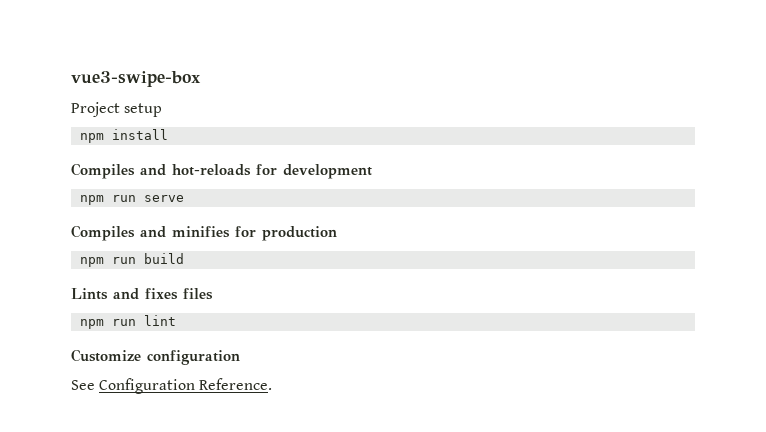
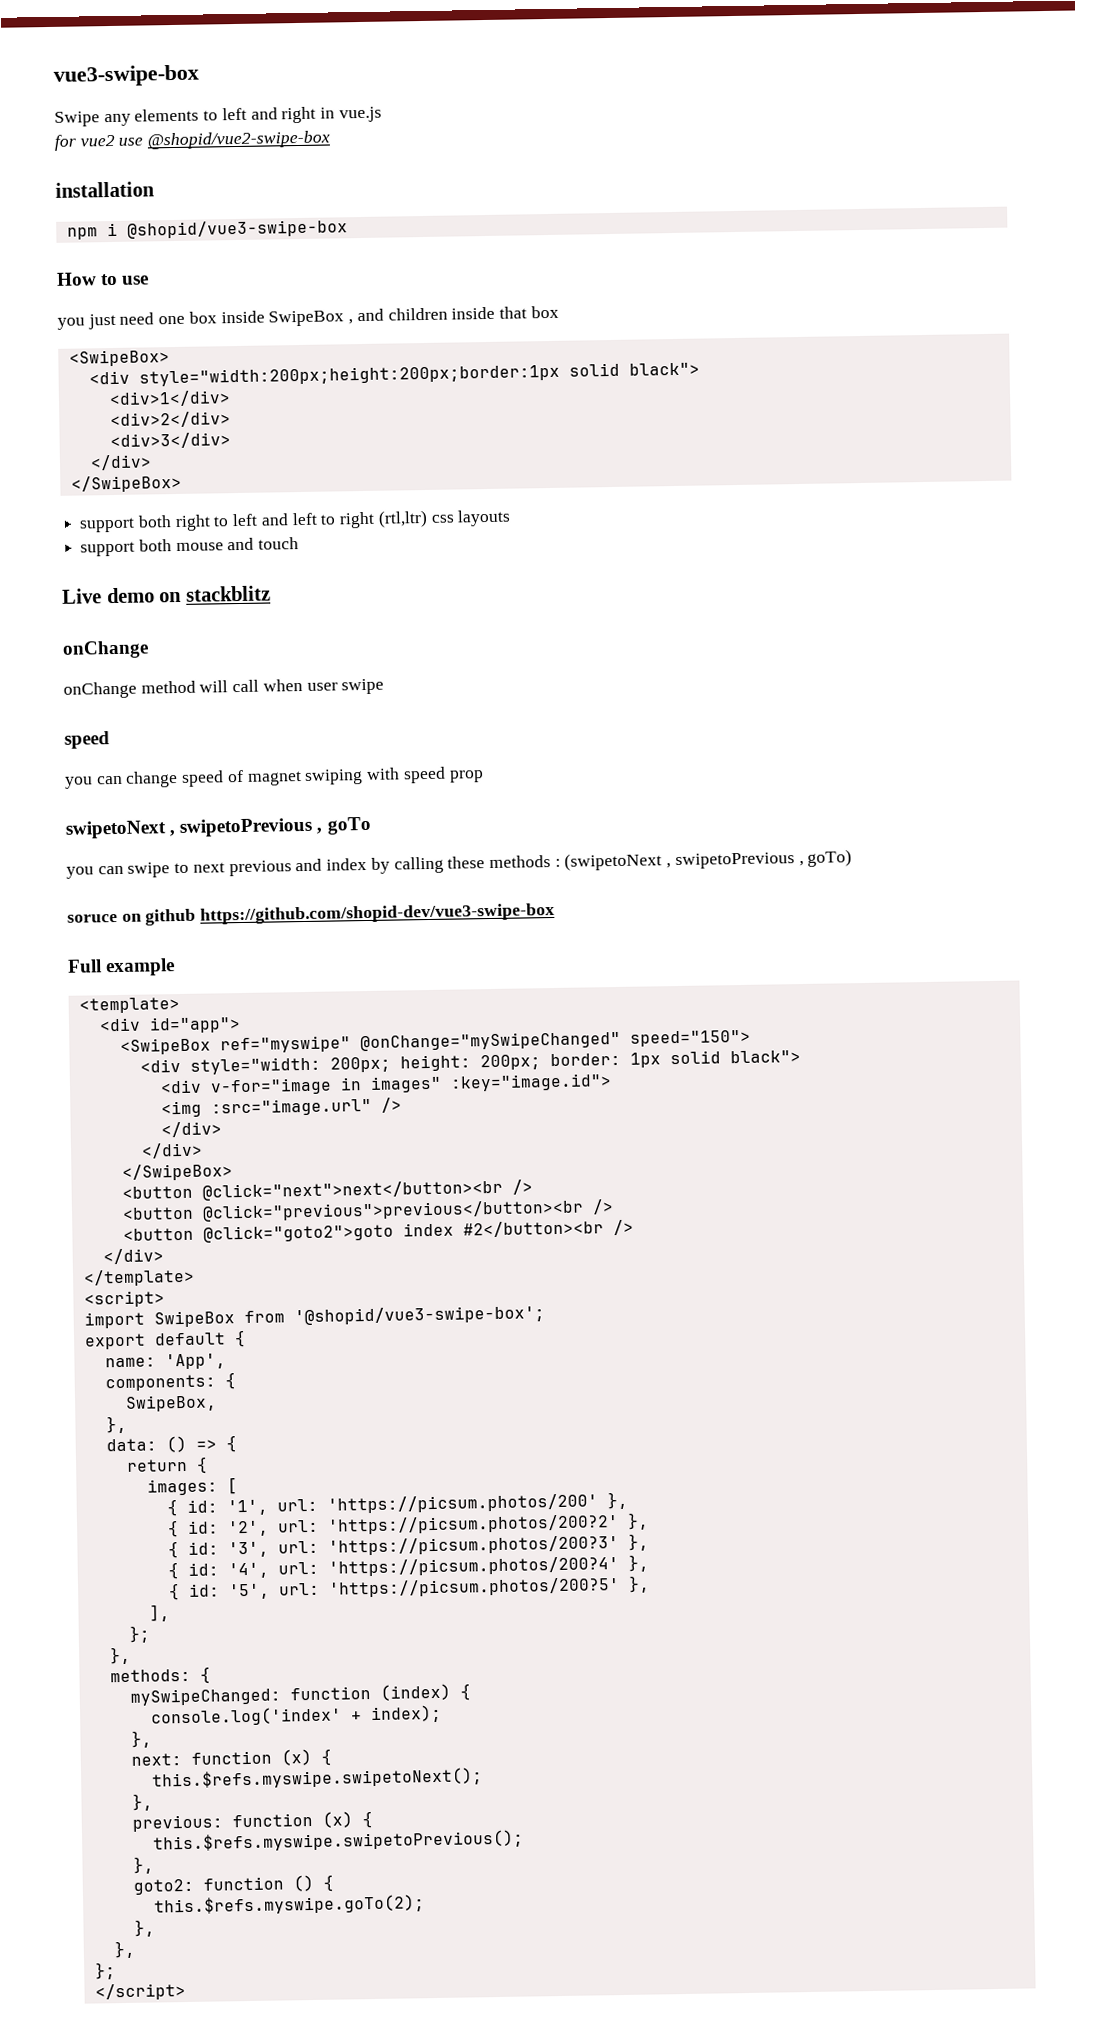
- Project setup
- npm install
- Compiles and hot-reloads for development
- npm run serve
- Compiles and minifies for production
- npm run build
- Lints and fixes files
- npm run lint
- Customize configuration
- See Configuration Reference.
+ Swipe any elements to left and right in vue.js
+ for vue2 use @shopid/vue2-swipe-box
+ installation
+ npm i @shopid/vue3-swipe-box
+ How to use
+ you just need one box inside SwipeBox , and children inside that box
+ <SwipeBox>
+ <div style="width:200px;height:200px;border:1px solid black">
+ <div>1</div>
+ <div>2</div>
+ <div>3</div>
+ </div>
+ </SwipeBox>
+ support both right to left and left to right (rtl,ltr) css layouts
+ support both mouse and touch
+ Live demo on stackblitz
+ onChange
+ onChange method will call when user swipe
+ speed
+ you can change speed of magnet swiping with speed prop
+ swipetoNext , swipetoPrevious , goTo
+ you can swipe to next previous and index by calling these methods : (swipetoNext , swipetoPrevious , goTo)
+ soruce on github https://github.com/shopid-dev/vue3-swipe-box
+ Full example
+ <template>
+ <div id="app">
+ <SwipeBox ref="myswipe" @onChange="mySwipeChanged" speed="150">
+ <div style="width: 200px; height: 200px; border: 1px solid black">
+ <div v-for="image in images" :key="image.id">
+ <img :src="image.url" />
+ </div>
+ </div>
+ </SwipeBox>
+ <button @click="next">next</button><br />
+ <button @click="previous">previous</button><br />
+ <button @click="goto2">goto index #2</button><br />
+ </div>
+ </template>
+ <script>
+ import SwipeBox from '@shopid/vue3-swipe-box';
+ export default {
+ name: 'App',
+ components: {
+ SwipeBox,
+ },
+ data: () => {
+ return {
+ images: [
+ { id: '1', url: 'https://picsum.photos/200' },
+ { id: '2', url: 'https://picsum.photos/200?2' },
+ { id: '3', url: 'https://picsum.photos/200?3' },
+ { id: '4', url: 'https://picsum.photos/200?4' },
+ { id: '5', url: 'https://picsum.photos/200?5' },
+ ],
+ };
+ },
+ methods: {
+ mySwipeChanged: function (index) {
+ console.log('index' + index);
+ },
+ next: function (x) {
+ this.$refs.myswipe.swipetoNext();
+ },
+ previous: function (x) {
+ this.$refs.myswipe.swipetoPrevious();
+ },
+ goto2: function () {
+ this.$refs.myswipe.goTo(2);
+ },
+ },
+ };
+ </script>

